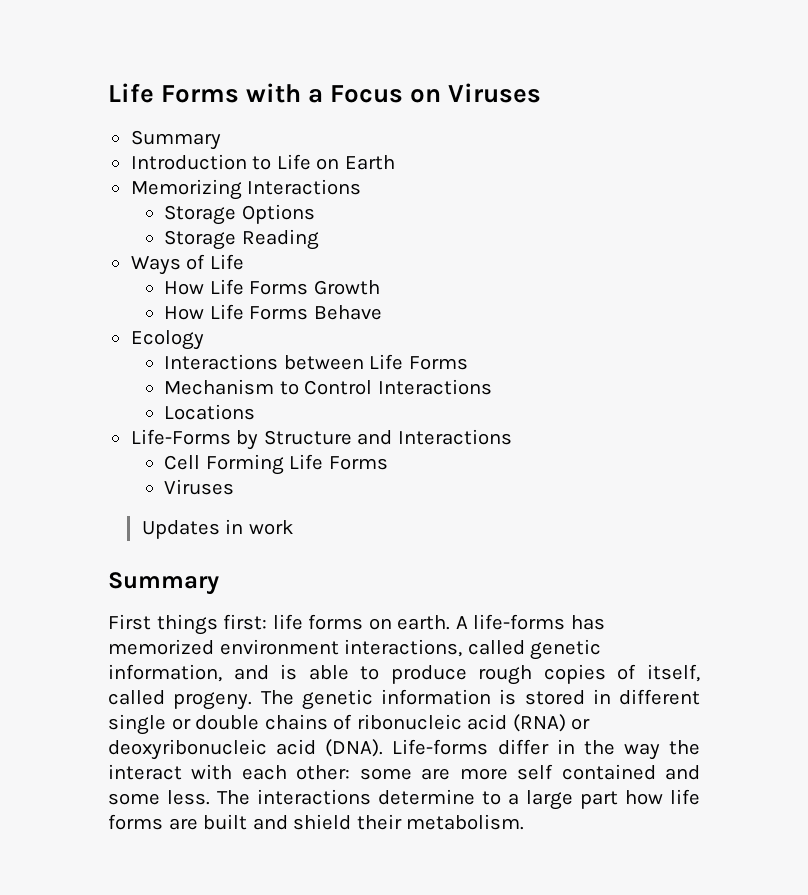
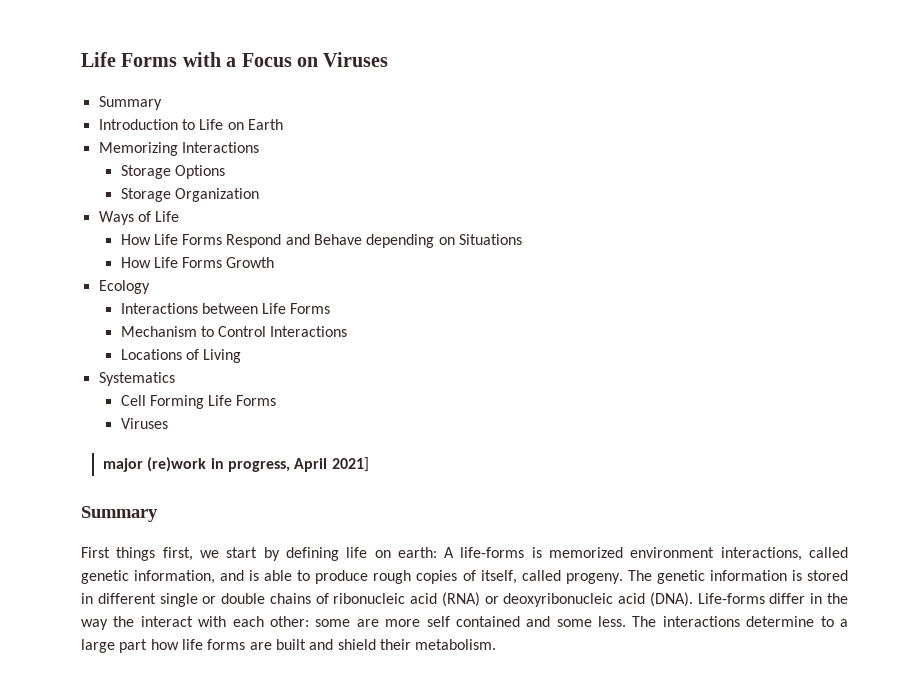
- Storage Reading
+ Storage Organization
+ How Life Forms Respond and Behave depending on Situations
  How Life Forms Growth
- How Life Forms Behave
- Locations
- Life-Forms by Structure and Interactions
+ Locations of Living
+ Systematics
- Updates in work
+ major (re)work in progress, April 2021]
  Summary
- First things first: life forms on earth. A life-forms has memorized environment interactions, called genetic information, and is able to produce rough copies of itself, called progeny.
+ First things first, we start by defining life on earth: A life-forms is memorized environment interactions, called genetic information, and is able to produce rough copies of itself, called progeny.

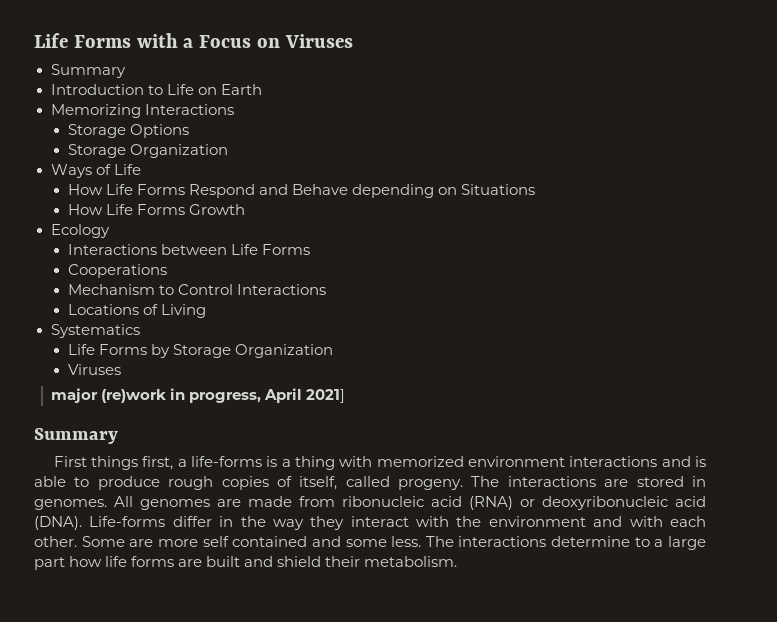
+ Cooperations
- Cell Forming Life Forms
+ Life Forms by Storage Organization
- First things first, we start by defining life on earth: A life-forms is memorized environment interactions, called genetic information, and is able to produce rough copies of itself, called progeny.
+ First things first, a life-forms is a thing with memorized environment interactions and is able to produce rough copies of itself, called progeny.
- The genetic information is stored in different single or double chains of ribonucleic acid (RNA) or deoxyribonucleic acid (DNA).
+ The interactions are stored in genomes. All genomes are made from ribonucleic acid (RNA) or deoxyribonucleic acid (DNA).
- Life-forms differ in the way the interact with each other: some are more self contained and some less.
+ Life-forms differ in the way they interact with the environment and with each other. Some are more self contained and some less.

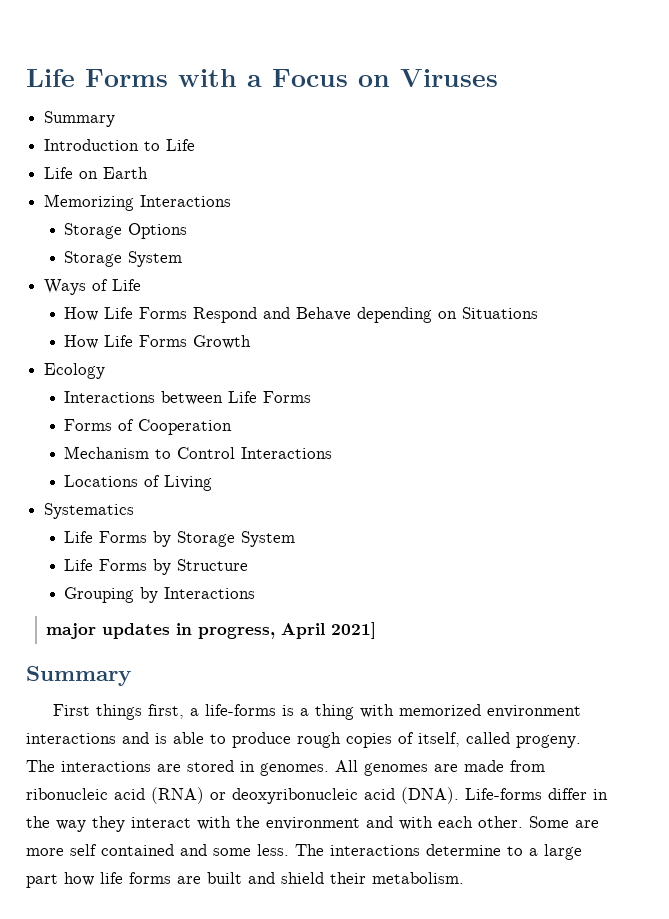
- Introduction to Life on Earth
+ Introduction to Life
+ Life on Earth
  Storage Options
- Storage Organization
+ Storage System
- Cooperations
+ Forms of Cooperation
- Life Forms by Storage Organization
- Viruses
+ Life Forms by Storage System
+ Life Forms by Structure
+ Grouping by Interactions
- major (re)work in progress, April 2021]
+ major updates in progress, April 2021]

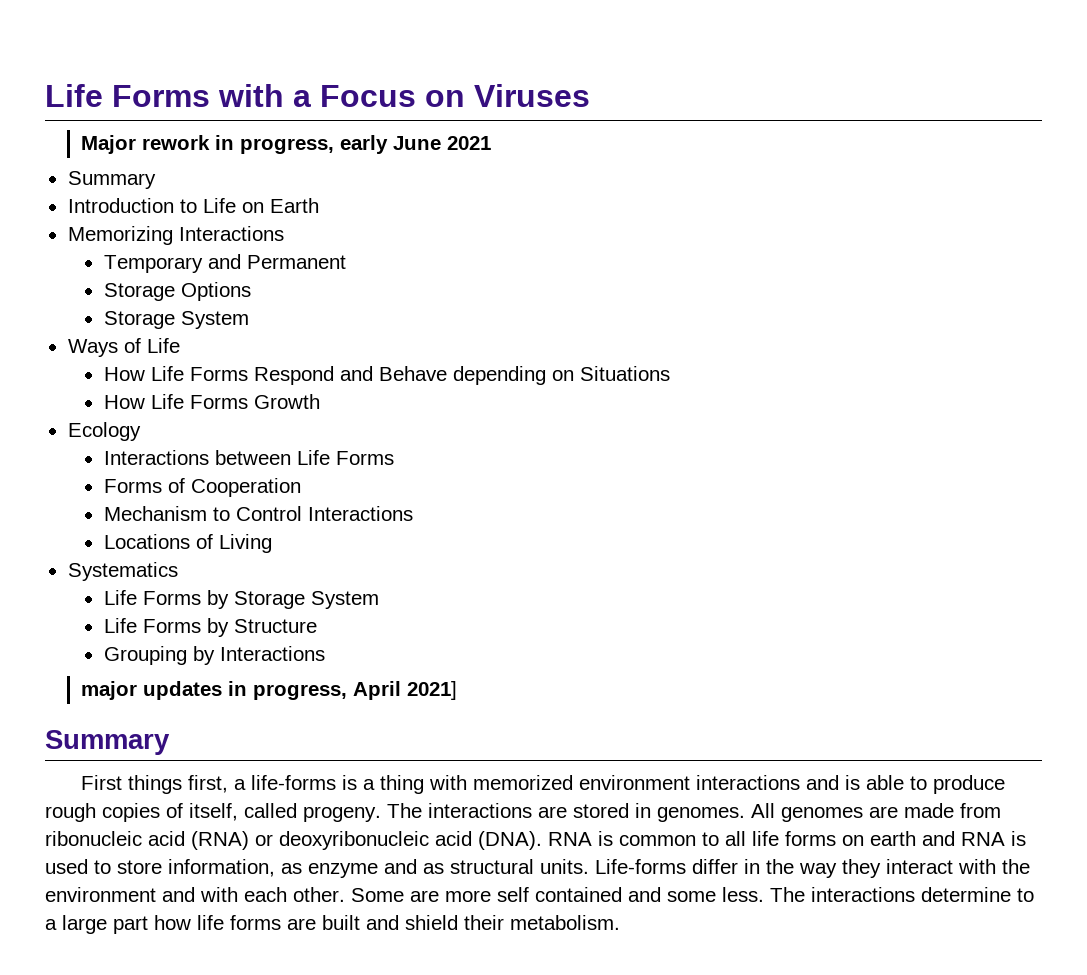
+ Major rework in progress, early June 2021
- Introduction to Life
- Life on Earth
+ Introduction to Life on Earth
+ Temporary and Permanent
+ RNA is common to all life forms on earth and RNA is used to store information, as enzyme and as structural units.

